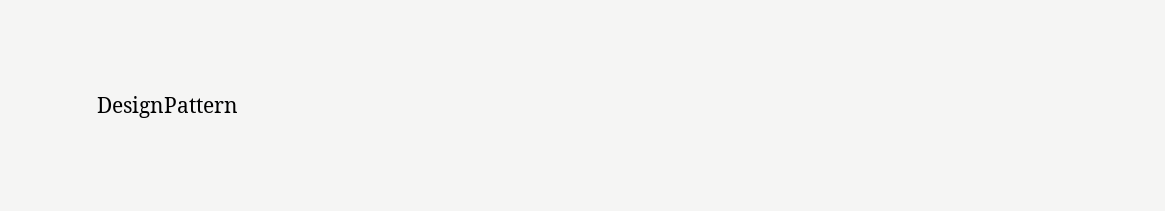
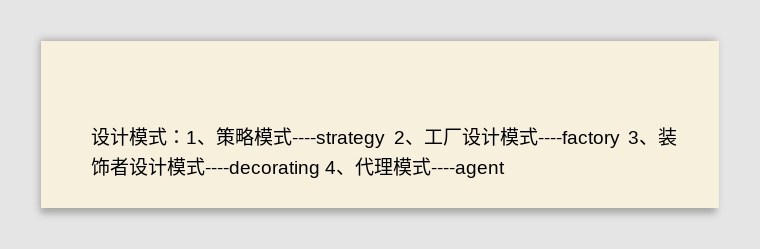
- DesignPattern
+ 设计模式：1、策略模式----strategy 2、工厂设计模式----factory 3、装饰者设计模式----decorating 4、代理模式----agent

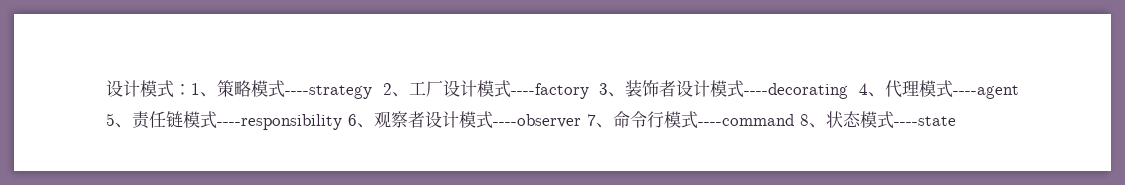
- 设计模式：1、策略模式----strategy 2、工厂设计模式----factory 3、装饰者设计模式----decorating 4、代理模式----agent
+ 设计模式：1、策略模式----strategy 2、工厂设计模式----factory 3、装饰者设计模式----decorating 4、代理模式----agent 5、责任链模式----responsibility 6、观察者设计模式----observer 7、命令行模式----command 8、状态模式----state

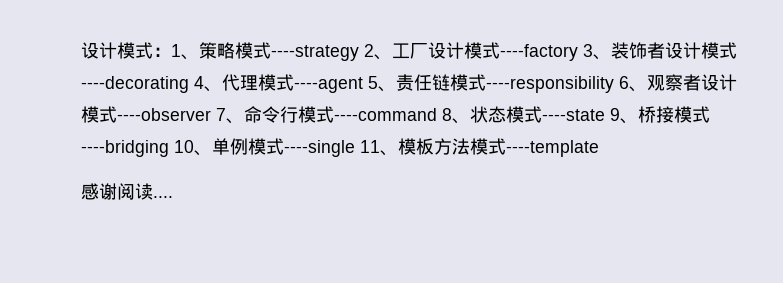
- 设计模式：1、策略模式----strategy 2、工厂设计模式----factory 3、装饰者设计模式----decorating 4、代理模式----agent 5、责任链模式----responsibility 6、观察者设计模式----observer 7、命令行模式----command 8、状态模式----state
+ 设计模式：1、策略模式----strategy 2、工厂设计模式----factory 3、装饰者设计模式----decorating 4、代理模式----agent 5、责任链模式----responsibility 6、观察者设计模式----observer 7、命令行模式----command 8、状态模式----state 9、桥接模式----bridging 10、单例模式----single 11、模板方法模式----template
+ 感谢阅读....

